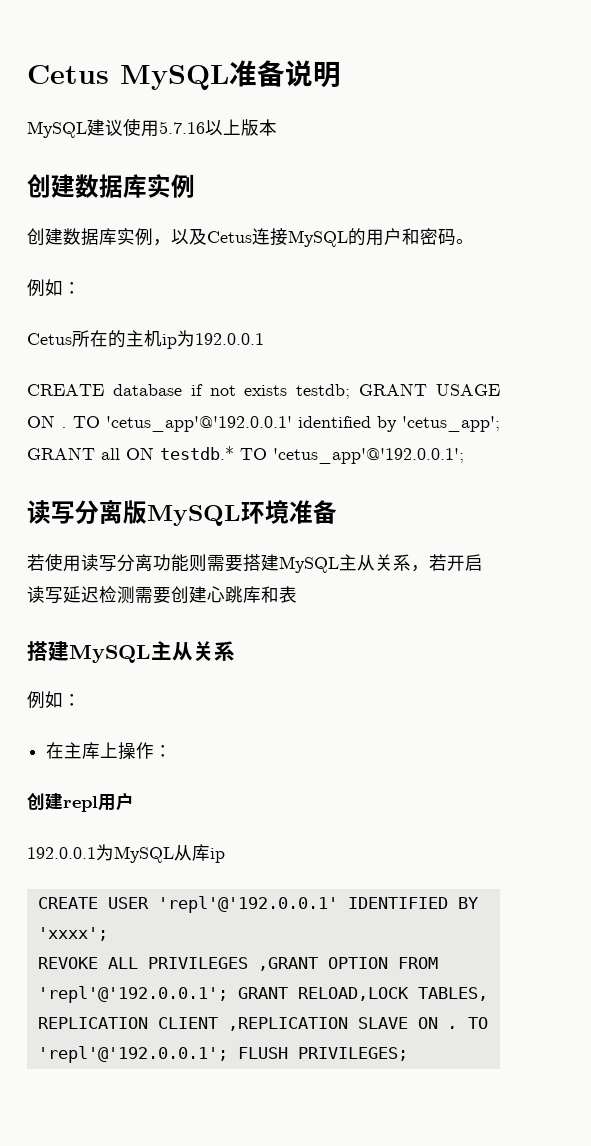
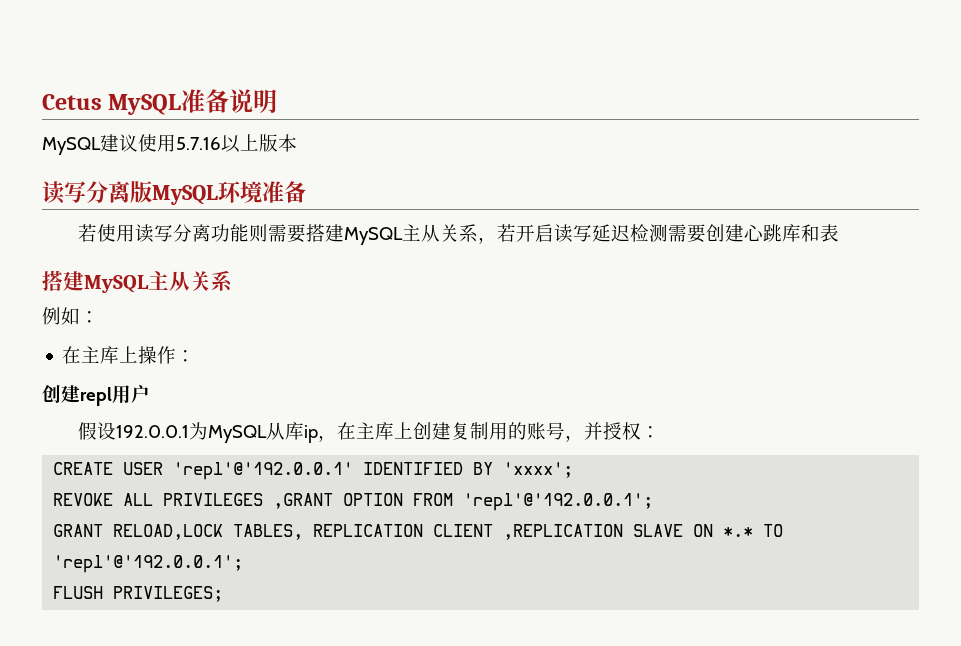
  MySQL建议使用5.7.16以上版本
- 创建数据库实例
- 创建数据库实例，以及Cetus连接MySQL的用户和密码。
- 例如：
- Cetus所在的主机ip为192.0.0.1
- CREATE database if not exists testdb; GRANT USAGE ON . TO 'cetus_app'@'192.0.0.1' identified by 'cetus_app'; GRANT all ON testdb.* TO 'cetus_app'@'192.0.0.1';
- 192.0.0.1为MySQL从库ip
+ 假设192.0.0.1为MySQL从库ip，在主库上创建复制用的账号，并授权：
- REVOKE ALL PRIVILEGES ,GRANT OPTION FROM 'repl'@'192.0.0.1'; GRANT RELOAD,LOCK TABLES, REPLICATION CLIENT ,REPLICATION SLAVE ON . TO 'repl'@'192.0.0.1'; FLUSH PRIVILEGES;
+ REVOKE ALL PRIVILEGES ,GRANT OPTION FROM 'repl'@'192.0.0.1';
+ GRANT RELOAD,LOCK TABLES, REPLICATION CLIENT ,REPLICATION SLAVE ON *.* TO 'repl'@'192.0.0.1';
+ FLUSH PRIVILEGES;

